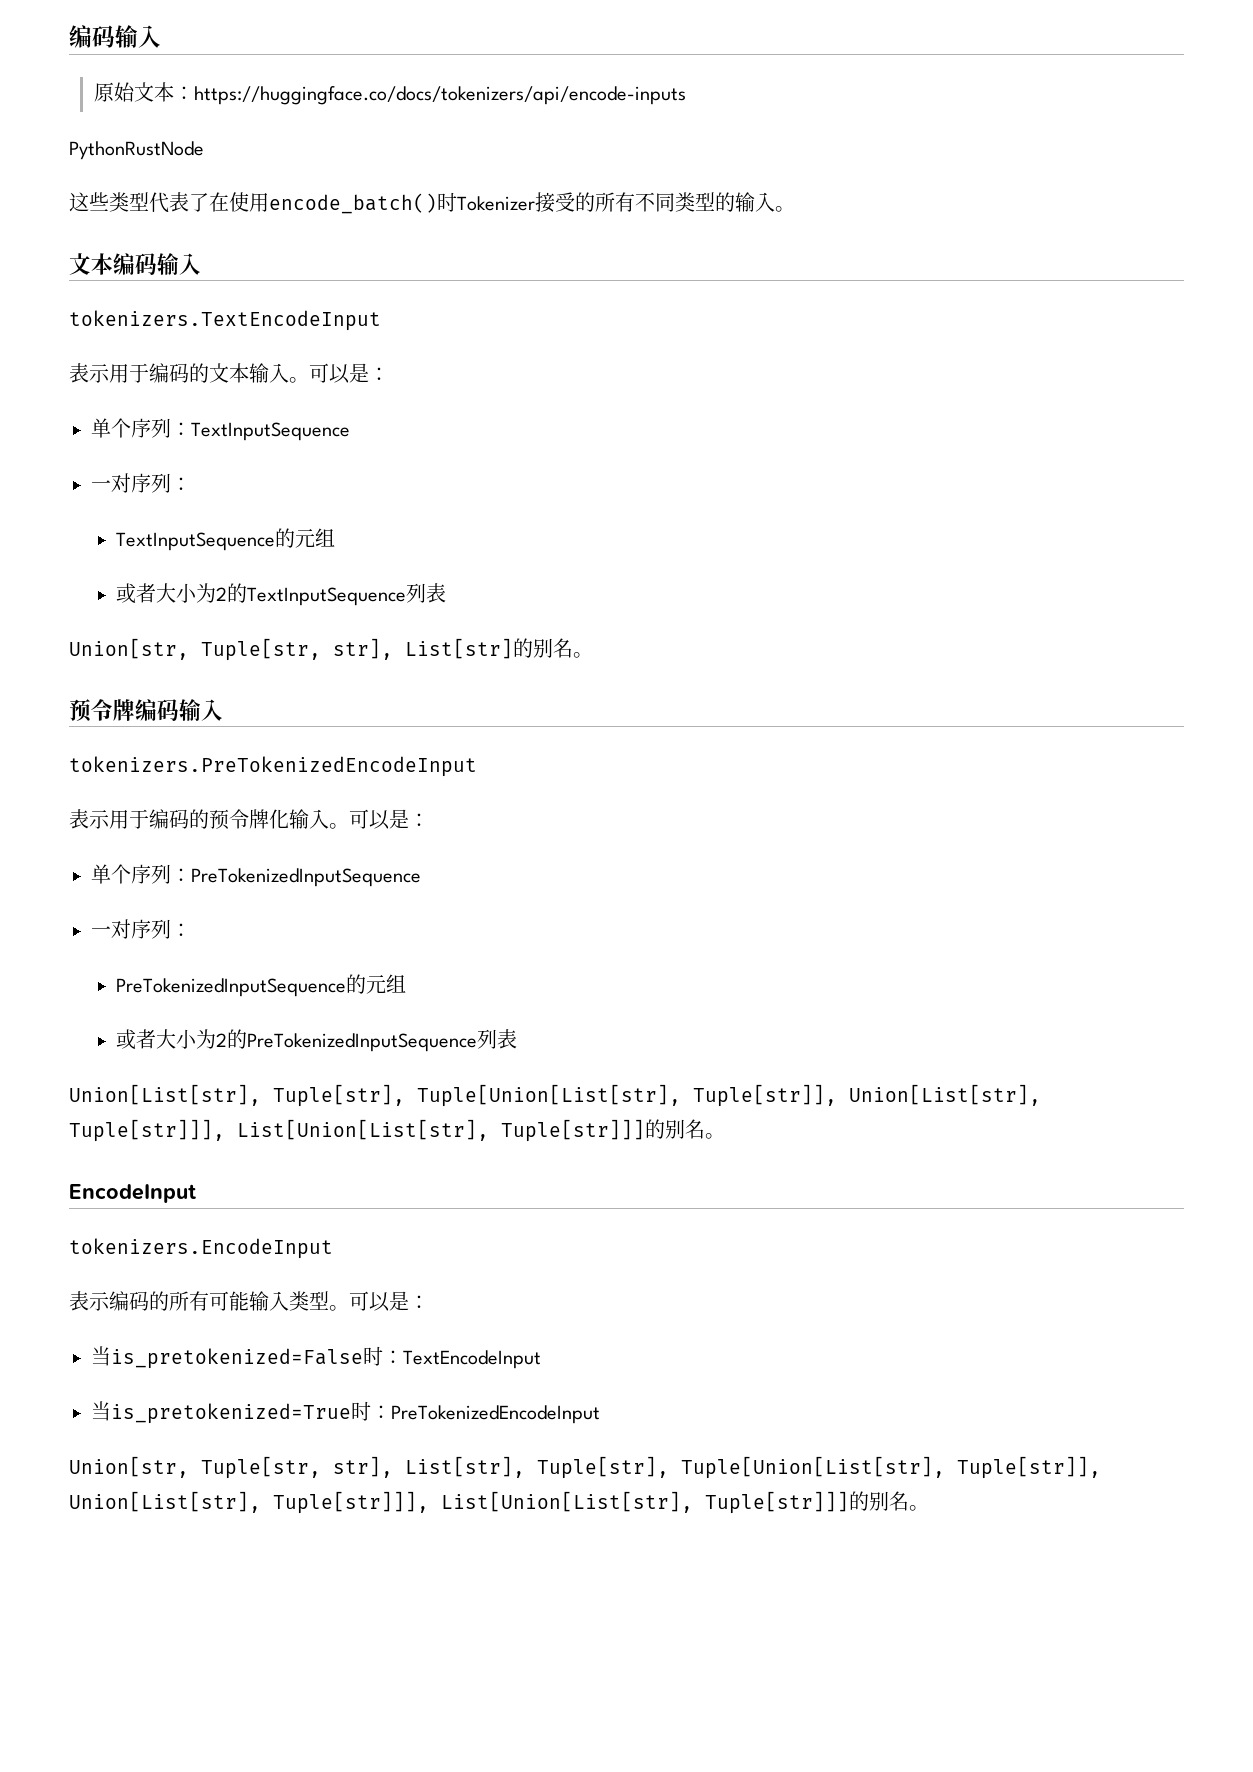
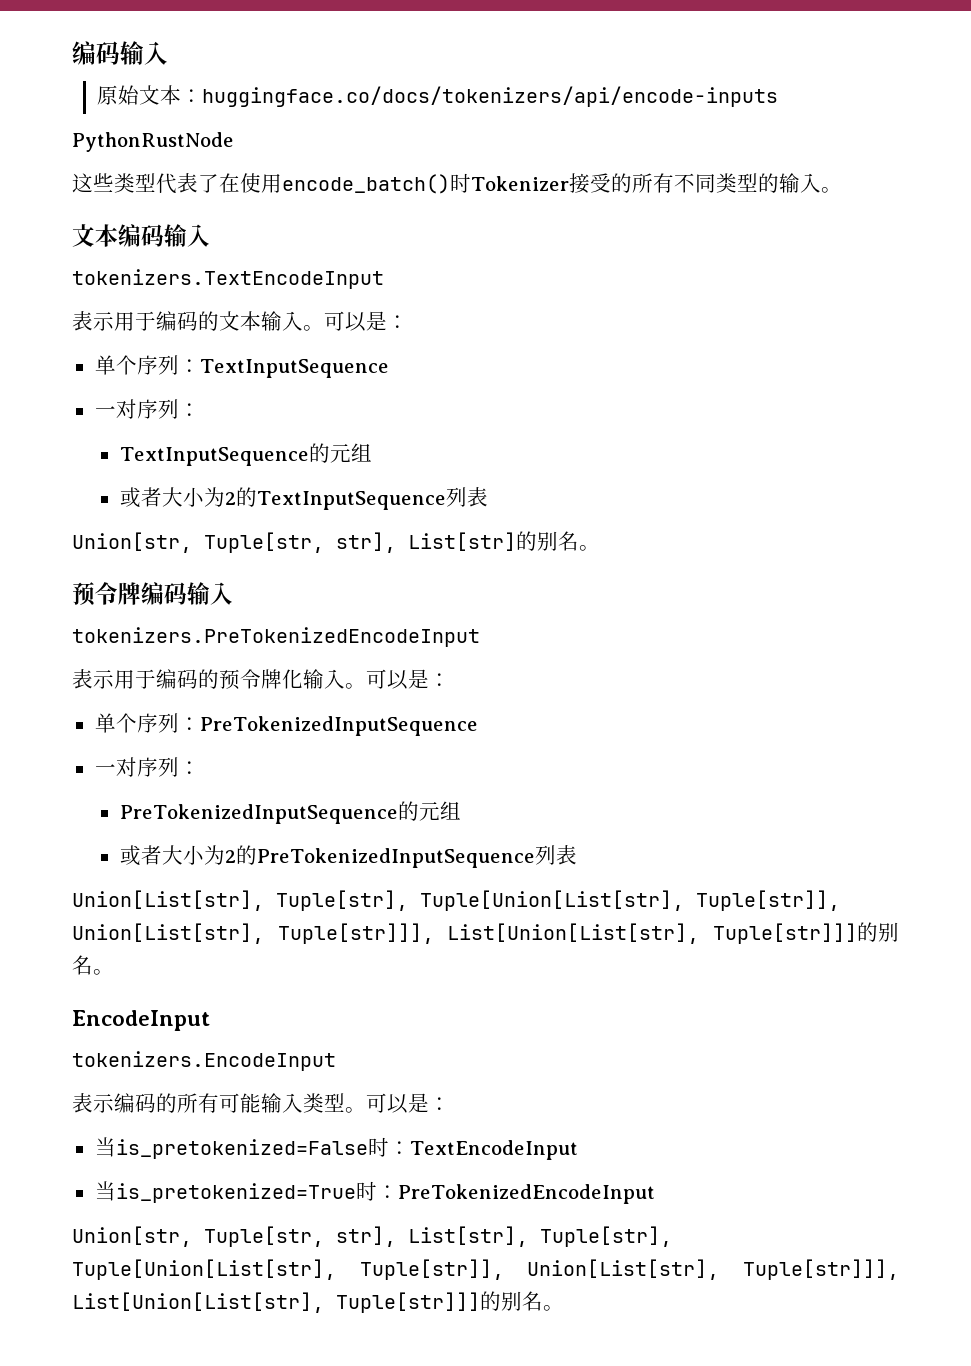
- 原始文本：https://huggingface.co/docs/tokenizers/api/encode-inputs
+ 原始文本：huggingface.co/docs/tokenizers/api/encode-inputs

